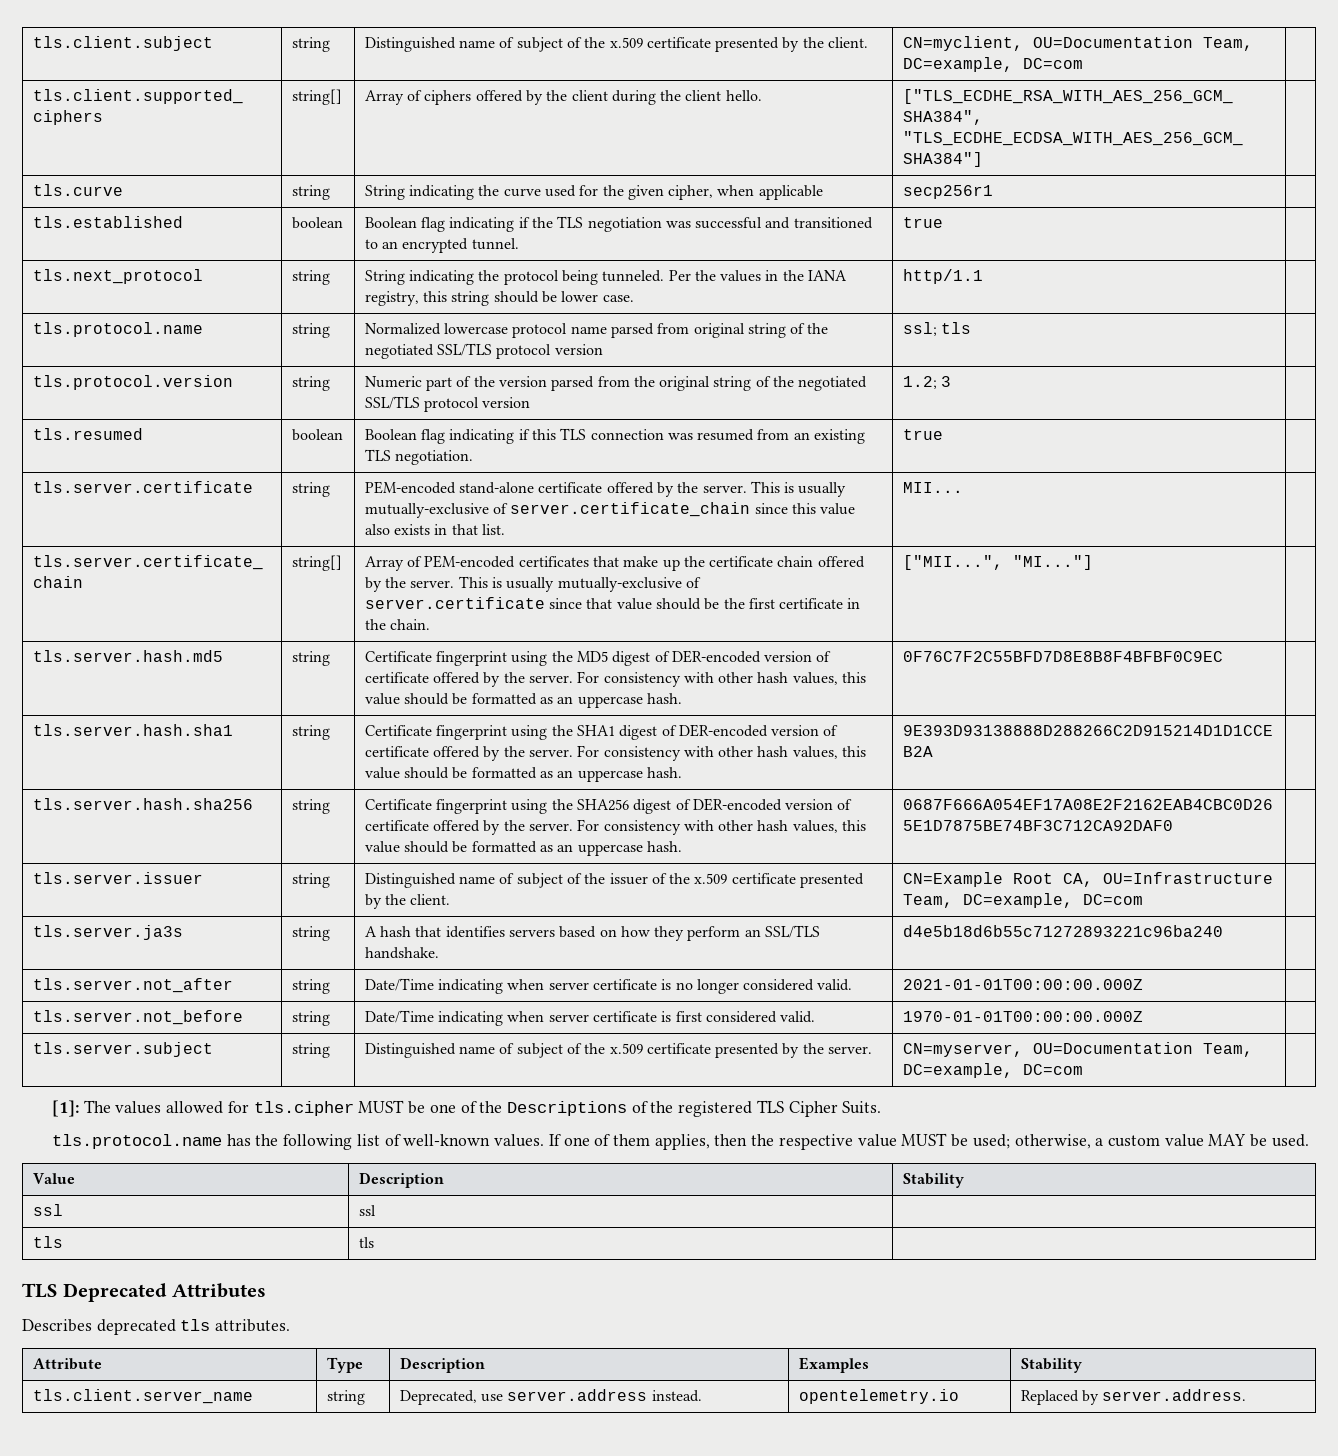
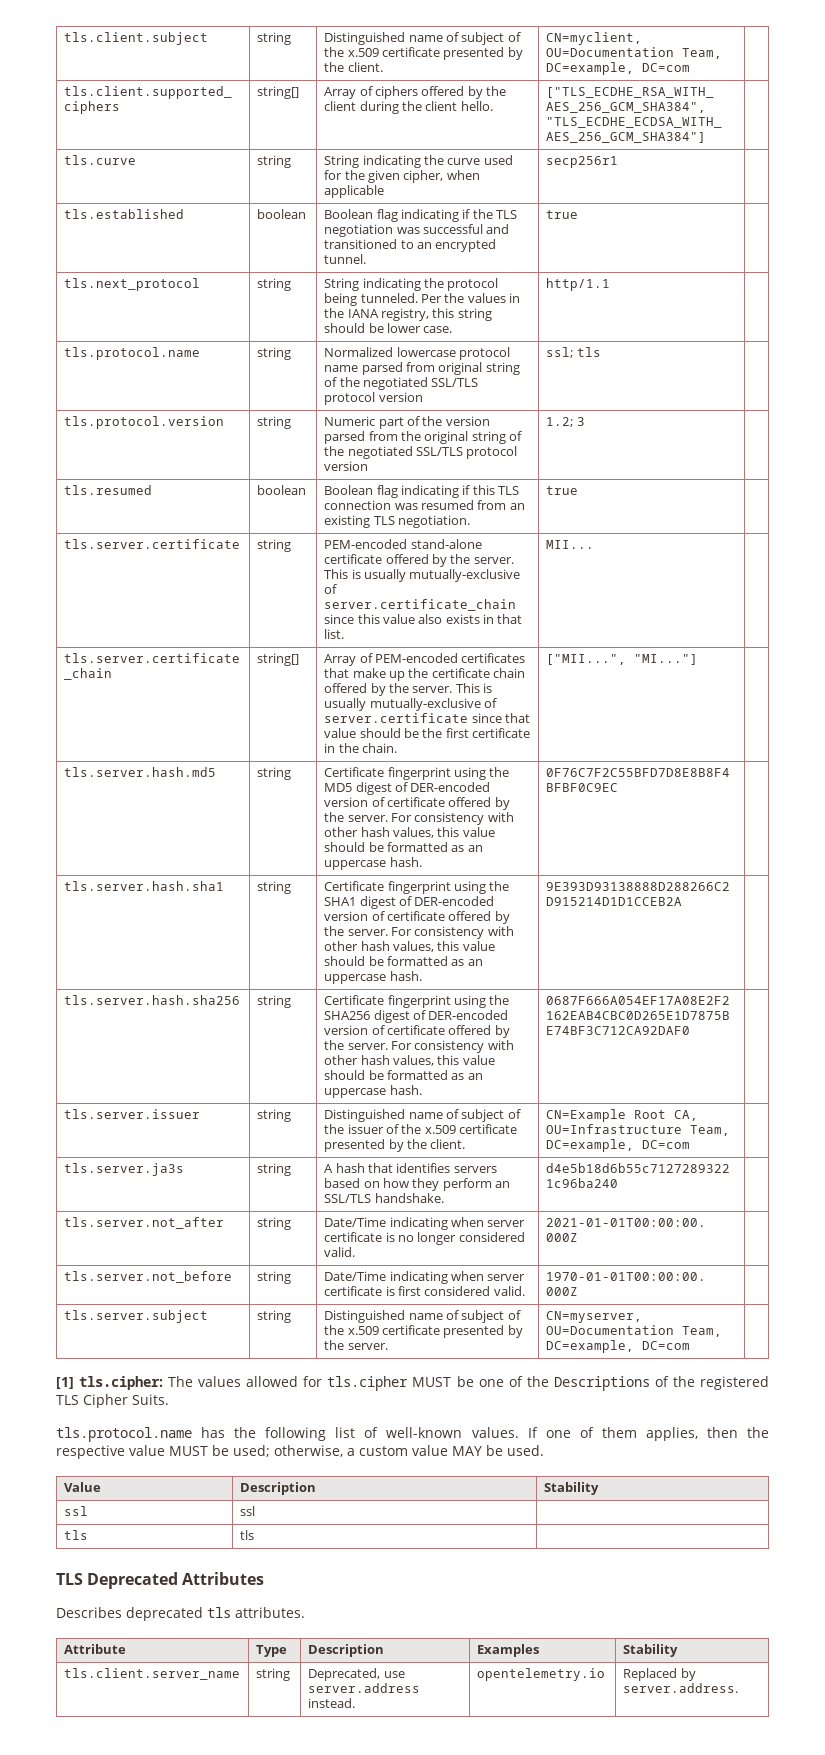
- [1]: The values allowed for tls.cipher MUST be one of the Descriptions of the registered TLS Cipher Suits.
+ [1] tls.cipher: The values allowed for tls.cipher MUST be one of the Descriptions of the registered TLS Cipher Suits.

